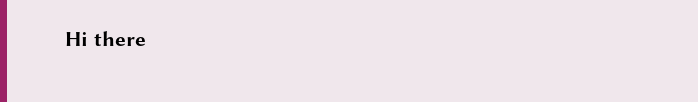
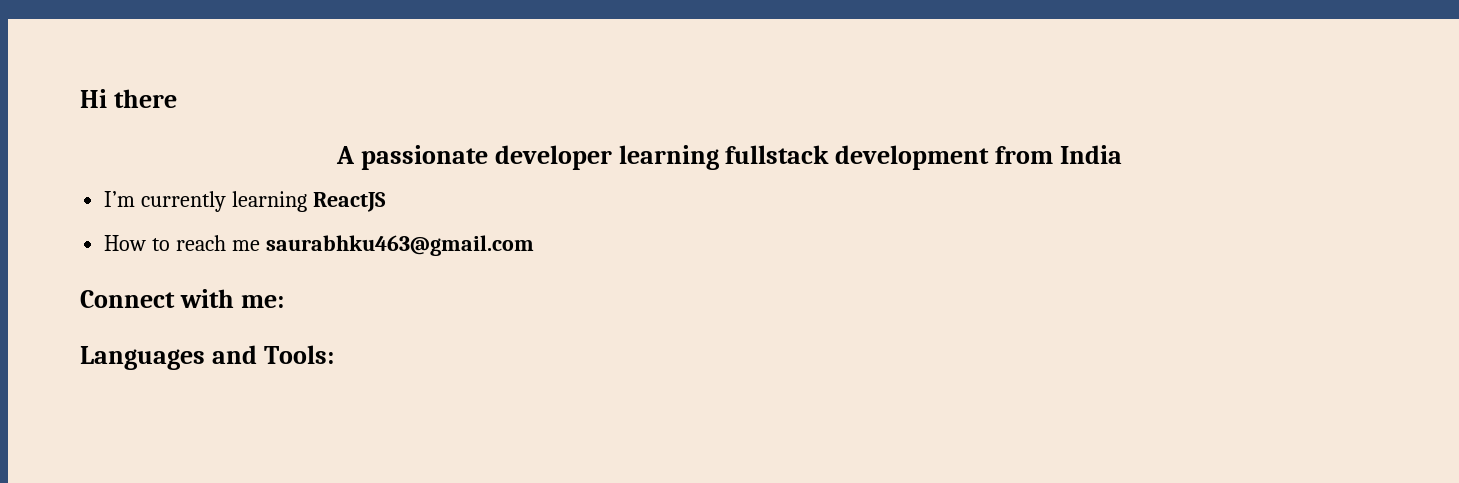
+ A passionate developer learning fullstack development from India
+ I’m currently learning ReactJS
+ How to reach me saurabhku463@gmail.com
+ Connect with me:
+ Languages and Tools:

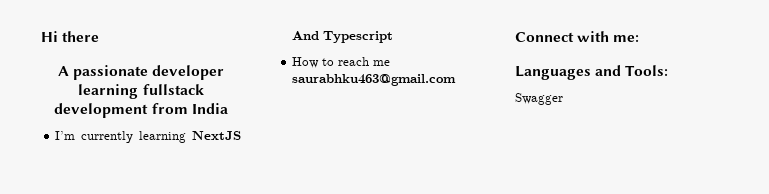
- I’m currently learning ReactJS
+ I’m currently learning NextJS And Typescript
+ Swagger

